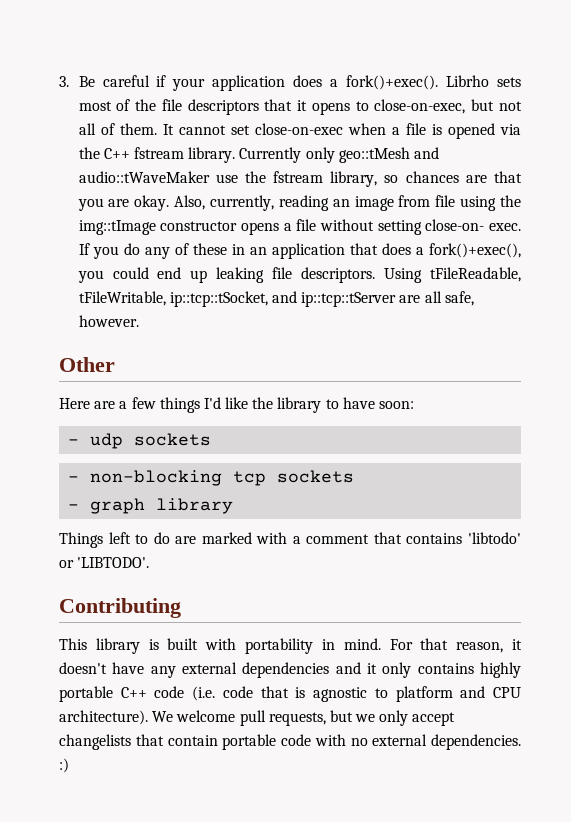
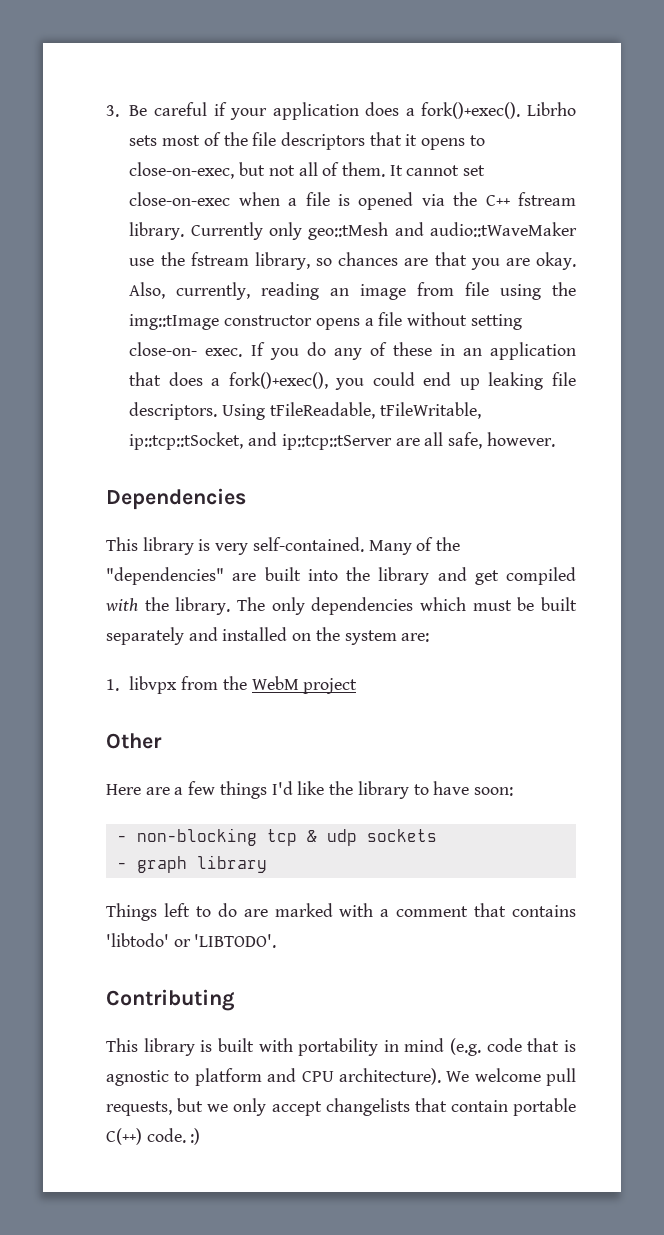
+ Dependencies
+ This library is very self-contained. Many of the "dependencies" are built into the library and get compiled with the library. The only dependencies which must be built separately and installed on the system are:
+ 1. libvpx from the WebM project
- - udp sockets
- - non-blocking tcp sockets
+ - non-blocking tcp & udp sockets
- This library is built with portability in mind. For that reason, it doesn't have any external dependencies and it only contains highly portable C++ code (i.e. code that is agnostic to platform and CPU architecture).
+ This library is built with portability in mind (e.g. code that is agnostic to platform and CPU architecture).
- We welcome pull requests, but we only accept changelists that contain portable code with no external dependencies. :)
+ We welcome pull requests, but we only accept changelists that contain portable C(++) code. :)

